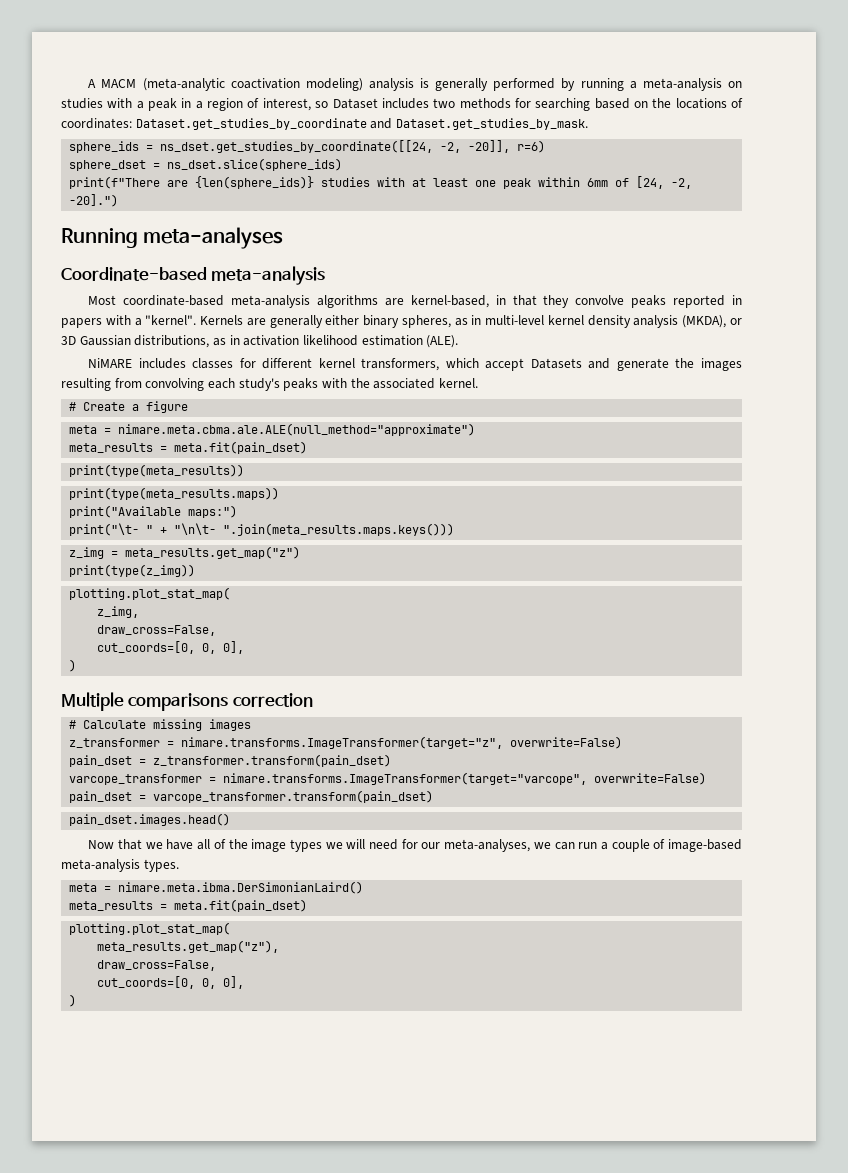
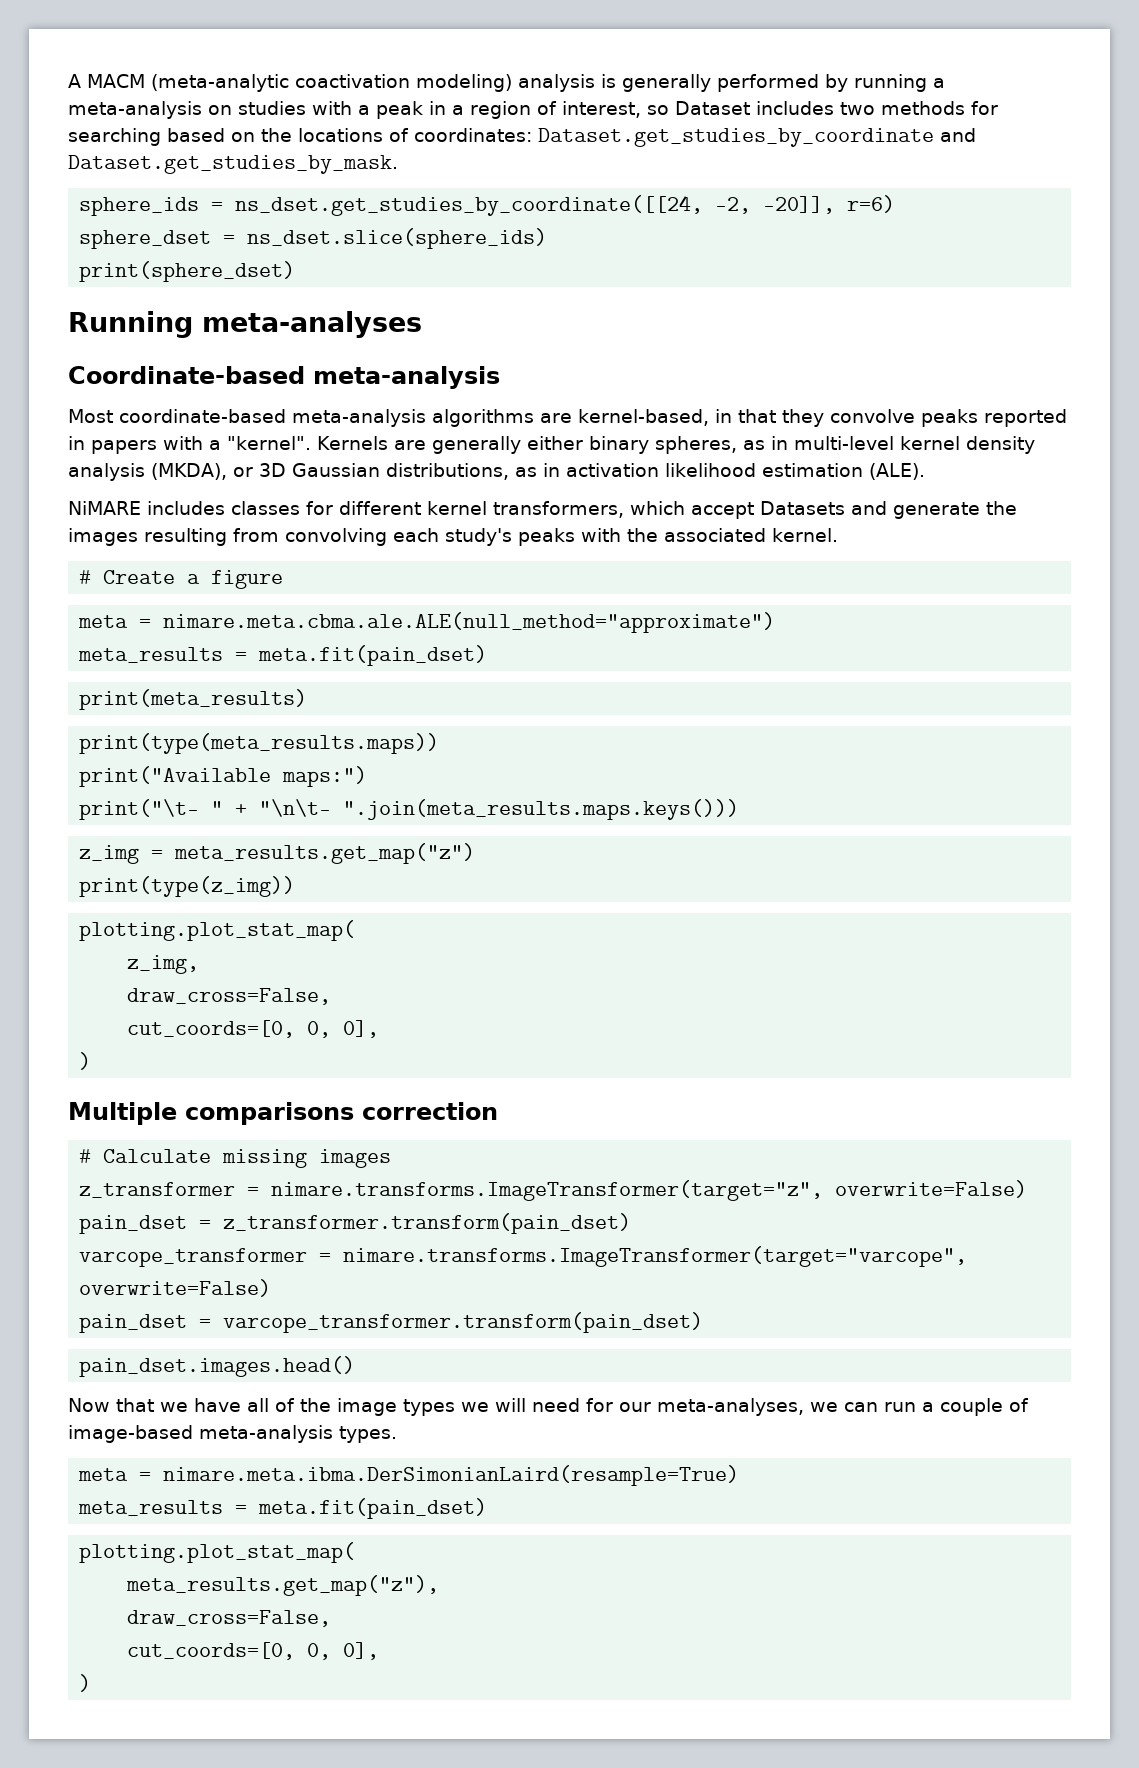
- print(f"There are {len(sphere_ids)} studies with at least one peak within 6mm of [24, -2, -20].")
+ print(sphere_dset)
- print(type(meta_results))
+ print(meta_results)
- meta = nimare.meta.ibma.DerSimonianLaird()
+ meta = nimare.meta.ibma.DerSimonianLaird(resample=True)

